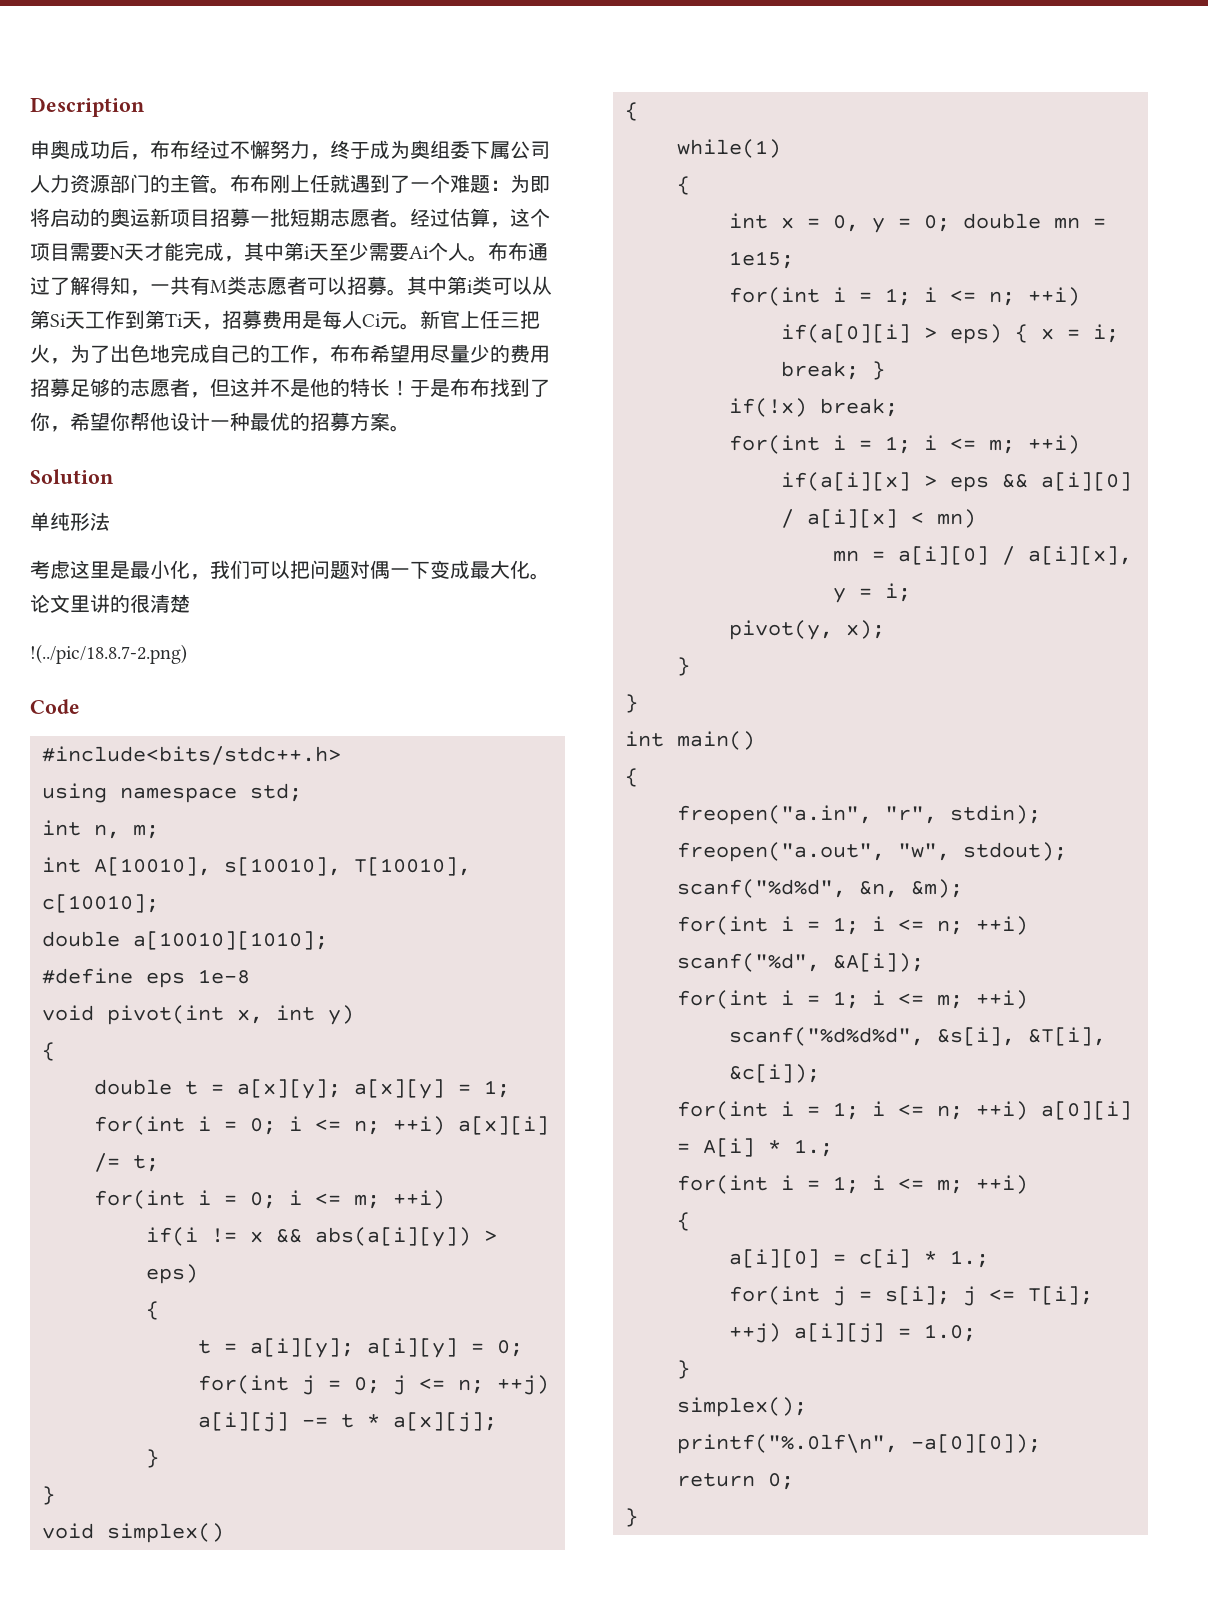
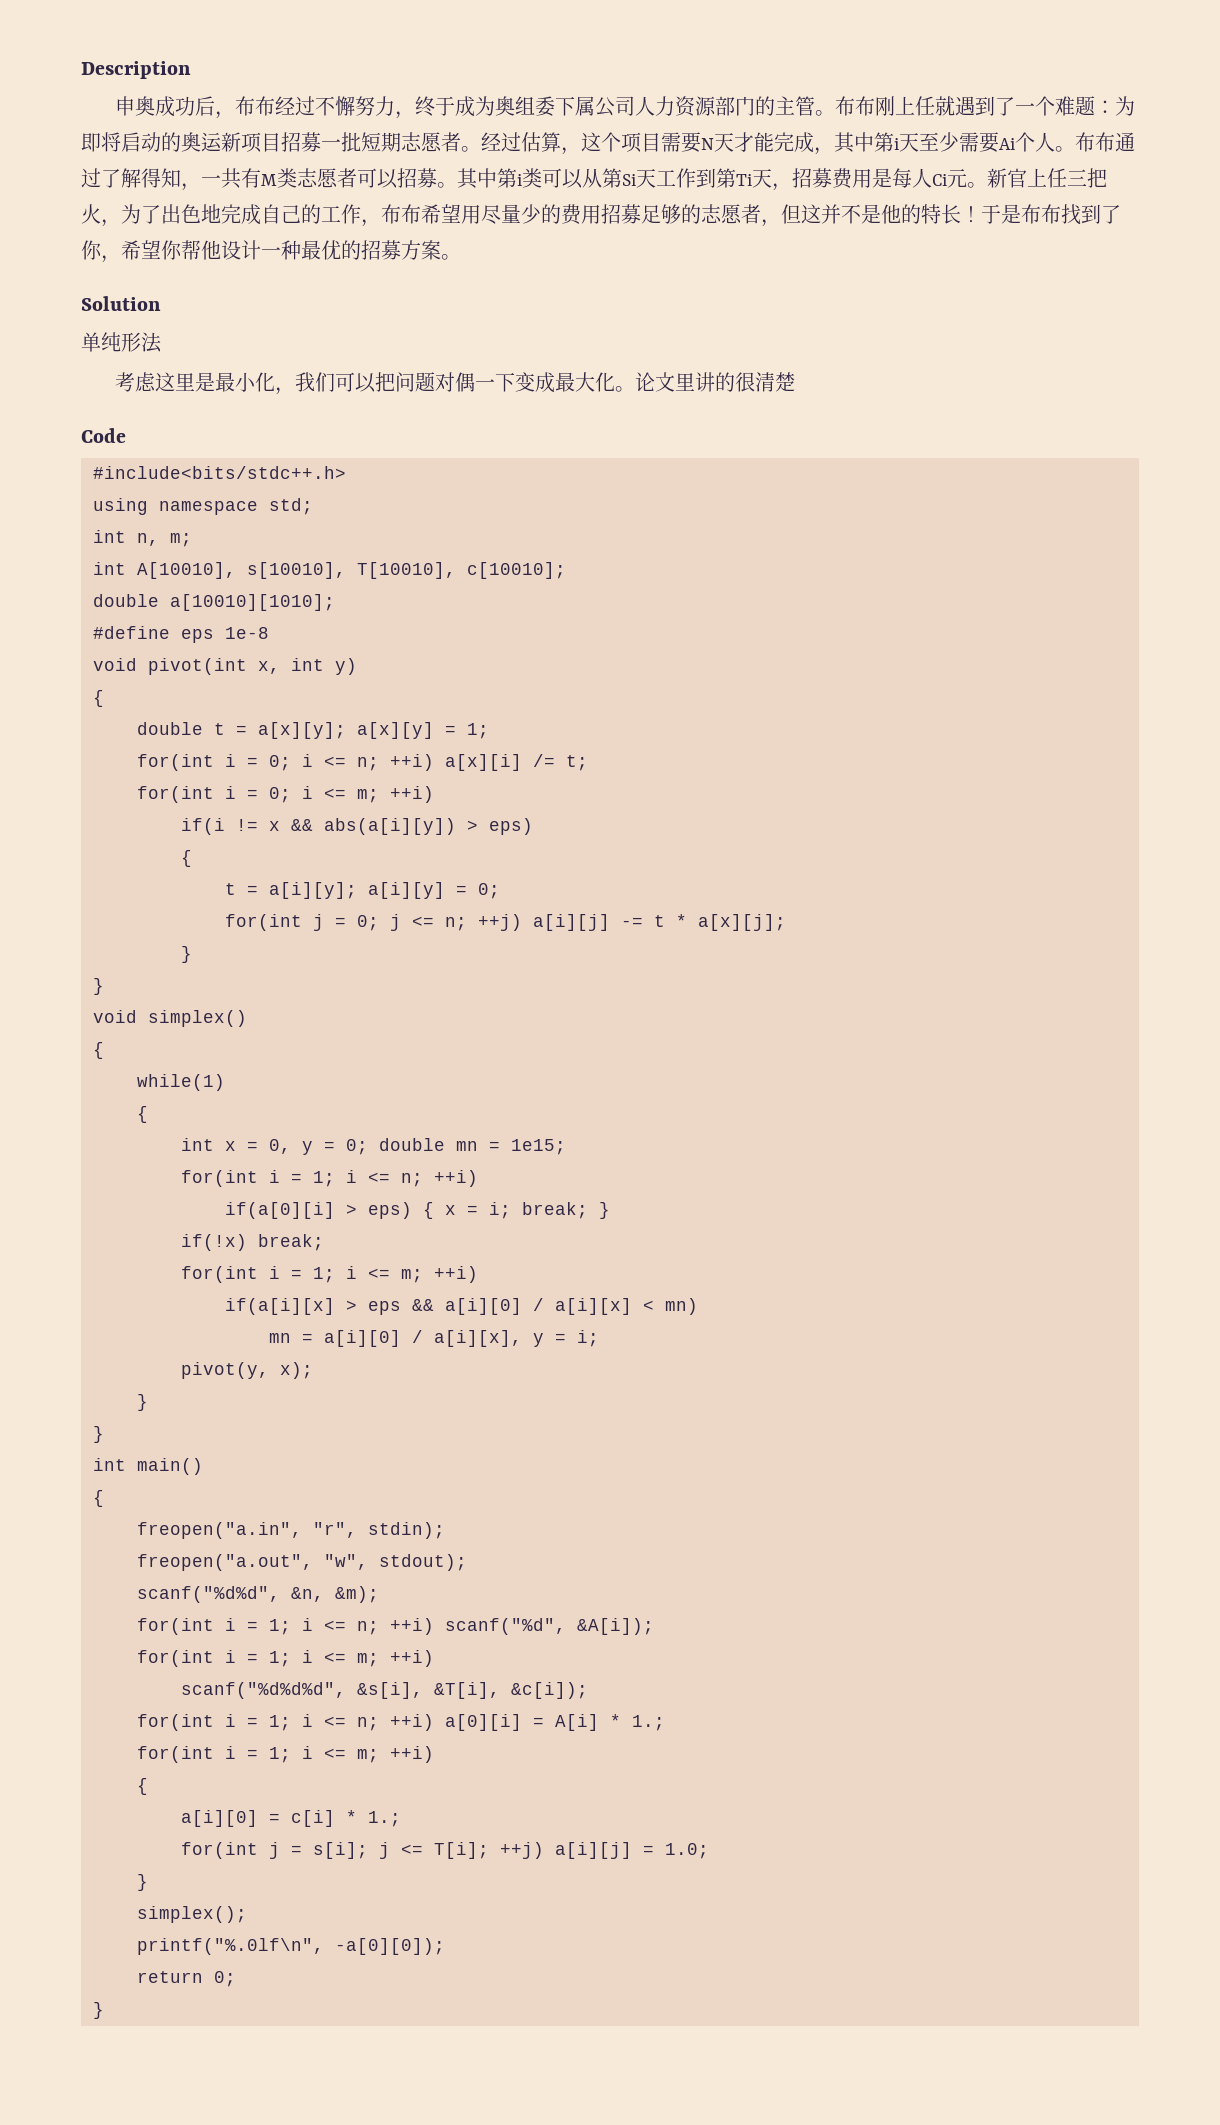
- !(../pic/18.8.7-2.png)

